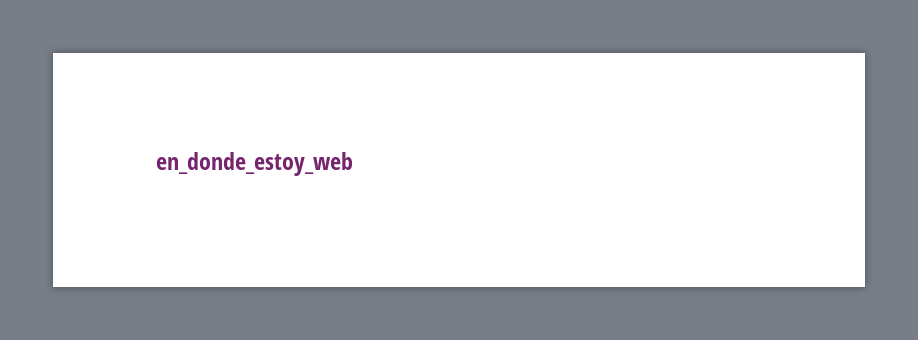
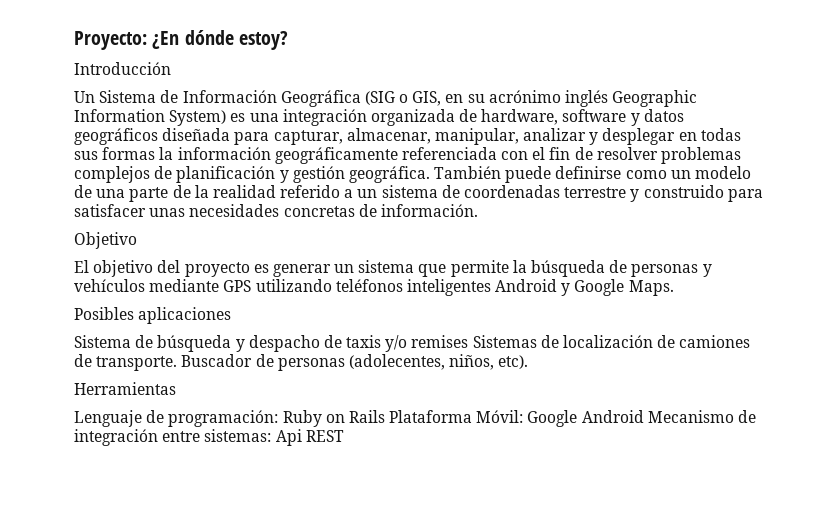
- en_donde_estoy_web
+ Proyecto: ¿En dónde estoy?
+ Introducción
+ Un Sistema de Información Geográfica (SIG o GIS, en su acrónimo inglés Geographic Information System) es una integración organizada de hardware, software y datos geográficos diseñada para capturar, almacenar, manipular, analizar y desplegar en todas sus formas la información geográficamente referenciada con el fin de resolver problemas complejos de planificación y gestión geográfica. También puede definirse como un modelo de una parte de la realidad referido a un sistema de coordenadas terrestre y construido para satisfacer unas necesidades concretas de información.
+ Objetivo
+ El objetivo del proyecto es generar un sistema que permite la búsqueda de personas y vehículos mediante GPS utilizando teléfonos inteligentes Android y Google Maps.
+ Posibles aplicaciones
+ Sistema de búsqueda y despacho de taxis y/o remises Sistemas de localización de camiones de transporte. Buscador de personas (adolecentes, niños, etc).
+ Herramientas
+ Lenguaje de programación: Ruby on Rails Plataforma Móvil: Google Android Mecanismo de integración entre sistemas: Api REST

